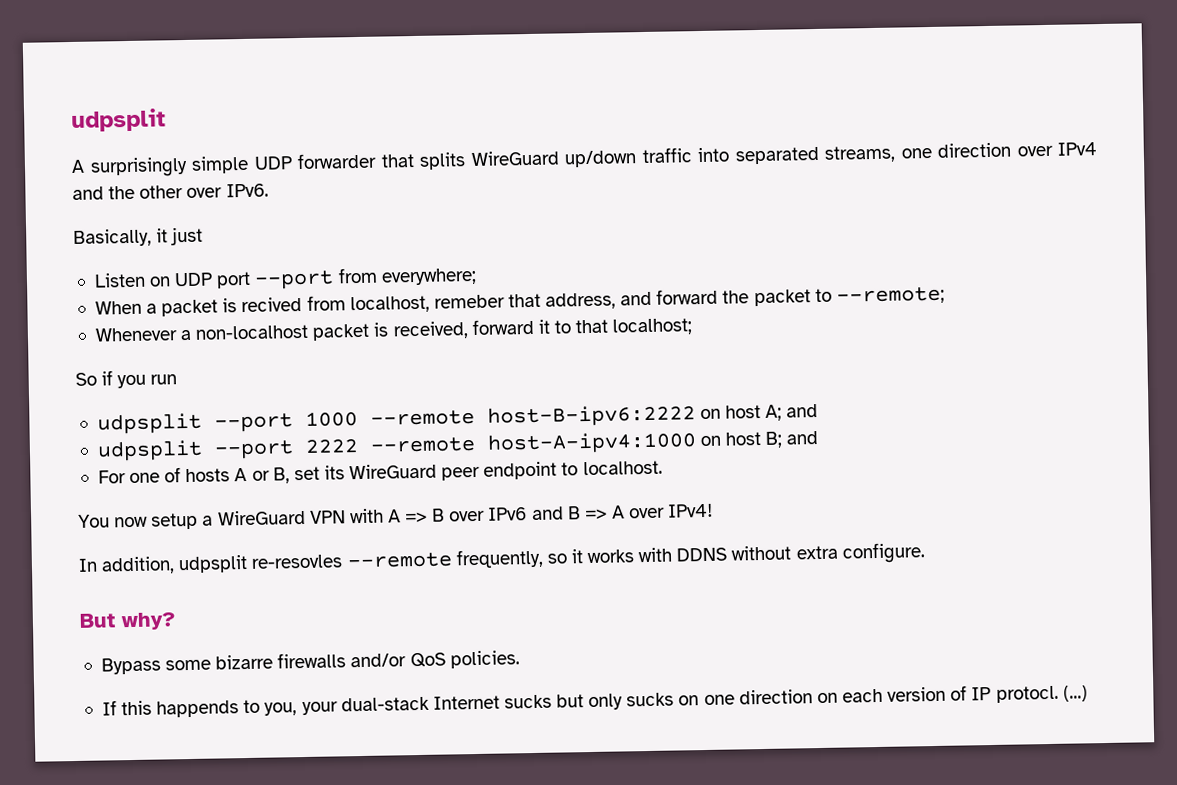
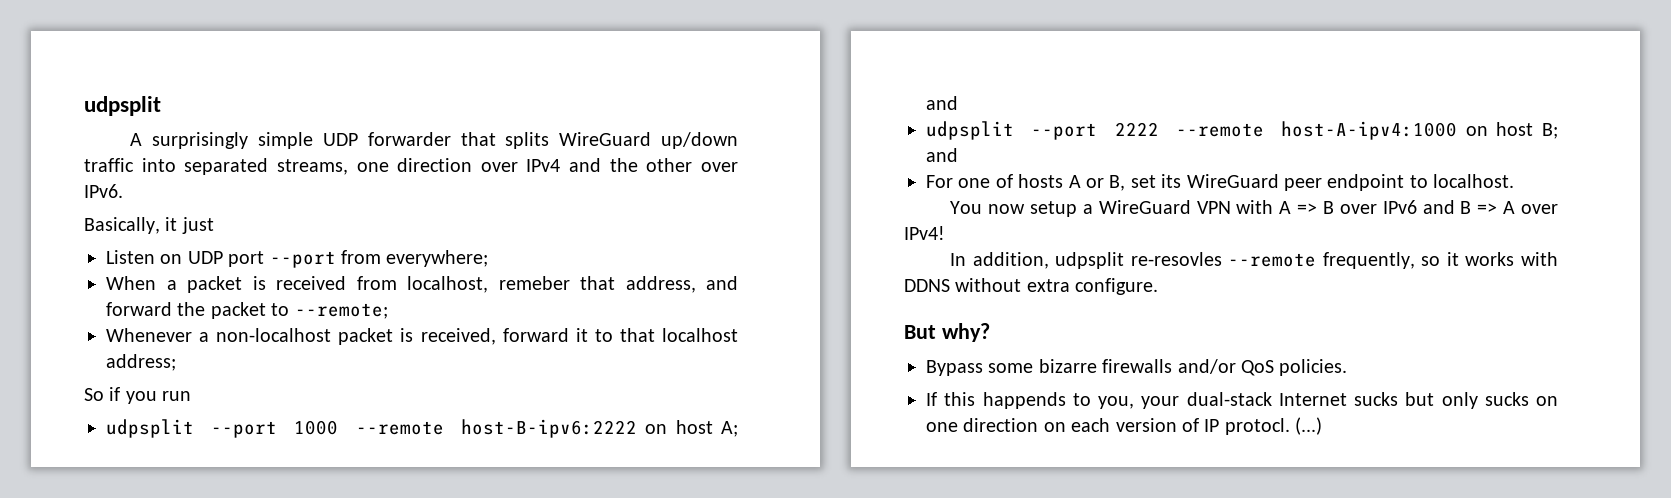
- When a packet is recived from localhost, remeber that address, and forward the packet to --remote;
+ When a packet is received from localhost, remeber that address, and forward the packet to --remote;
- Whenever a non-localhost packet is received, forward it to that localhost;
+ Whenever a non-localhost packet is received, forward it to that localhost address;

